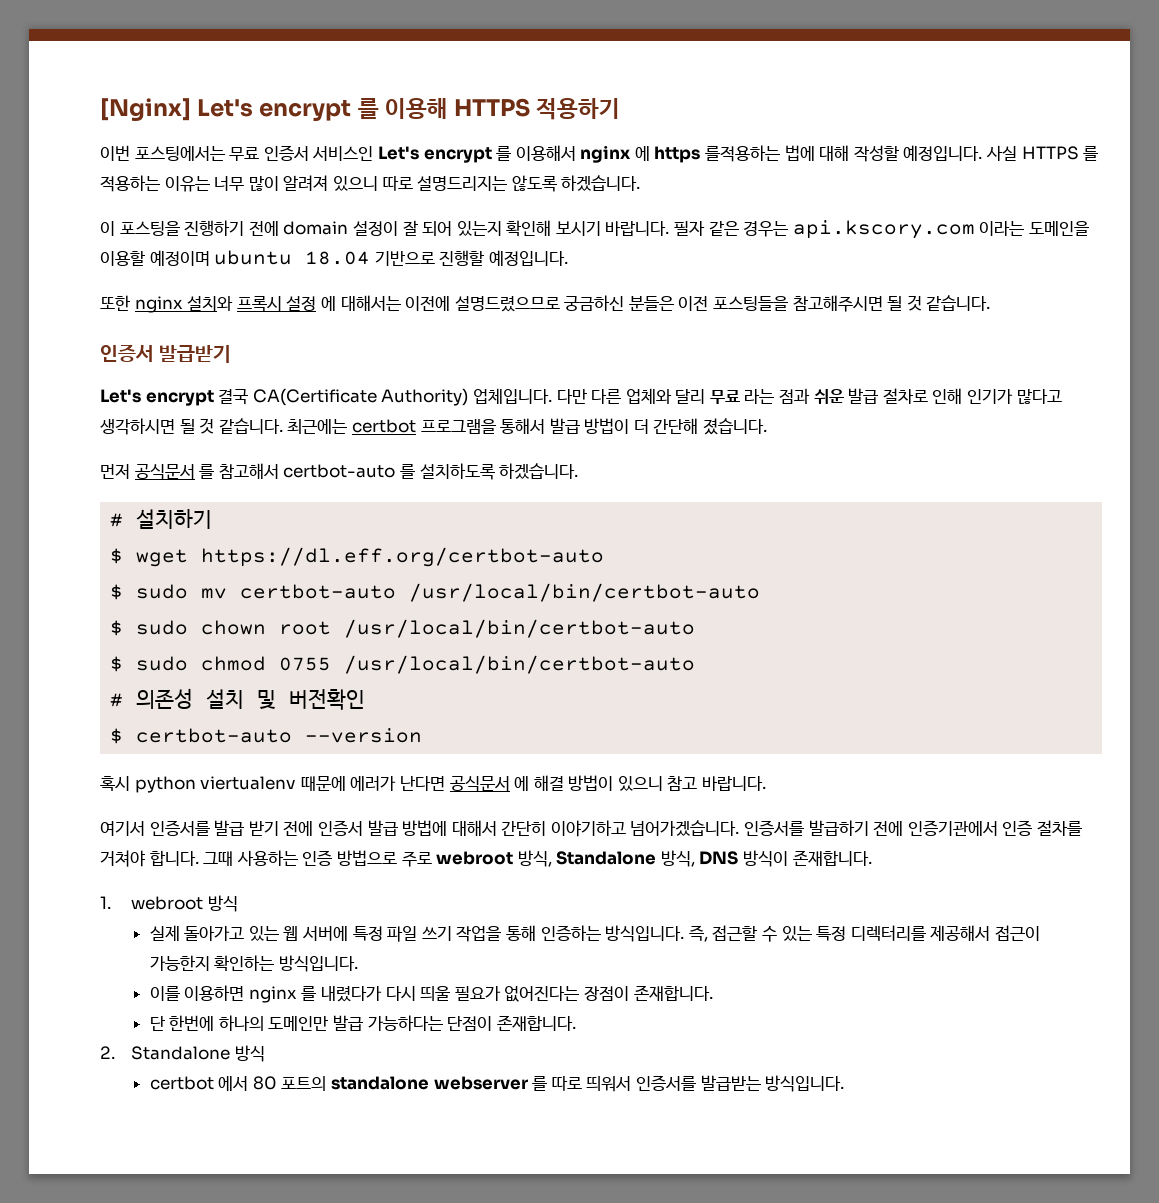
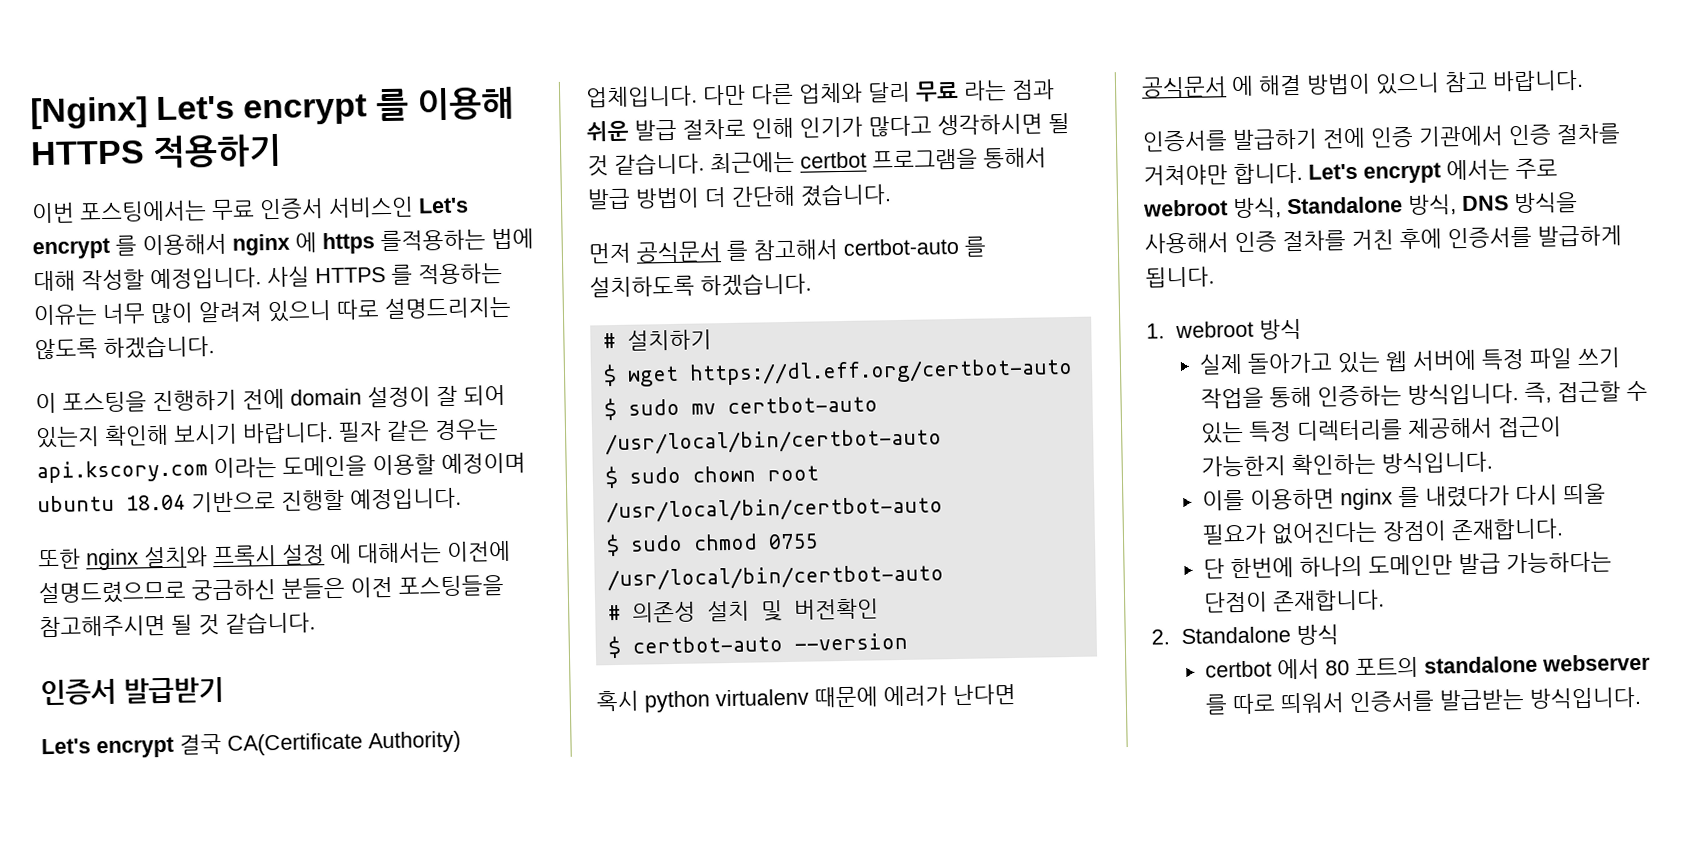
- 혹시 python viertualenv 때문에 에러가 난다면 공식문서 에 해결 방법이 있으니 참고 바랍니다.
+ 혹시 python virtualenv 때문에 에러가 난다면 공식문서 에 해결 방법이 있으니 참고 바랍니다.
- 여기서 인증서를 발급 받기 전에 인증서 발급 방법에 대해서 간단히 이야기하고 넘어가겠습니다. 인증서를 발급하기 전에 인증기관에서 인증 절차를 거쳐야 합니다. 그때 사용하는 인증 방법으로 주로 webroot 방식, Standalone 방식, DNS 방식이 존재합니다.
+ 인증서를 발급하기 전에 인증 기관에서 인증 절차를 거쳐야만 합니다. Let's encrypt 에서는 주로 webroot 방식, Standalone 방식, DNS 방식을 사용해서 인증 절차를 거친 후에 인증서를 발급하게 됩니다.

